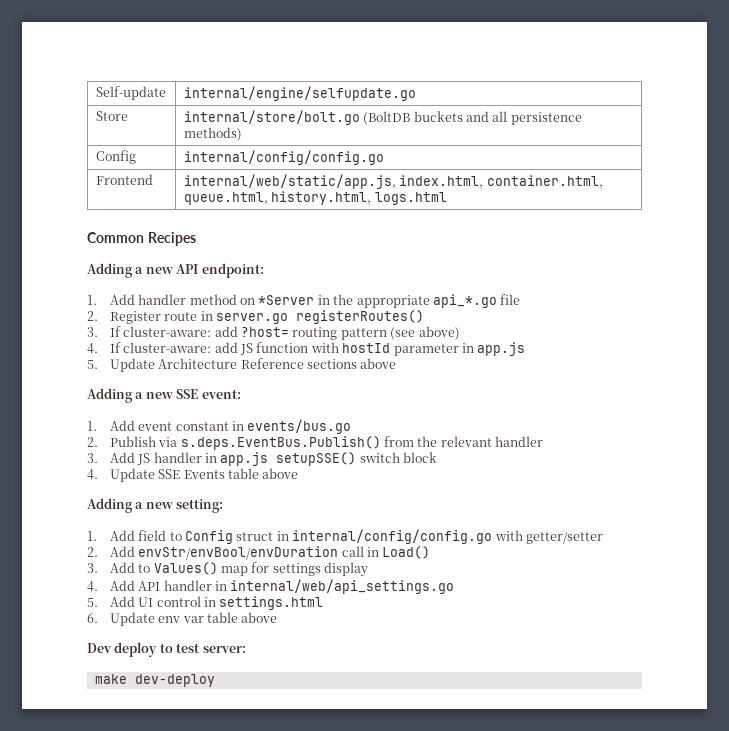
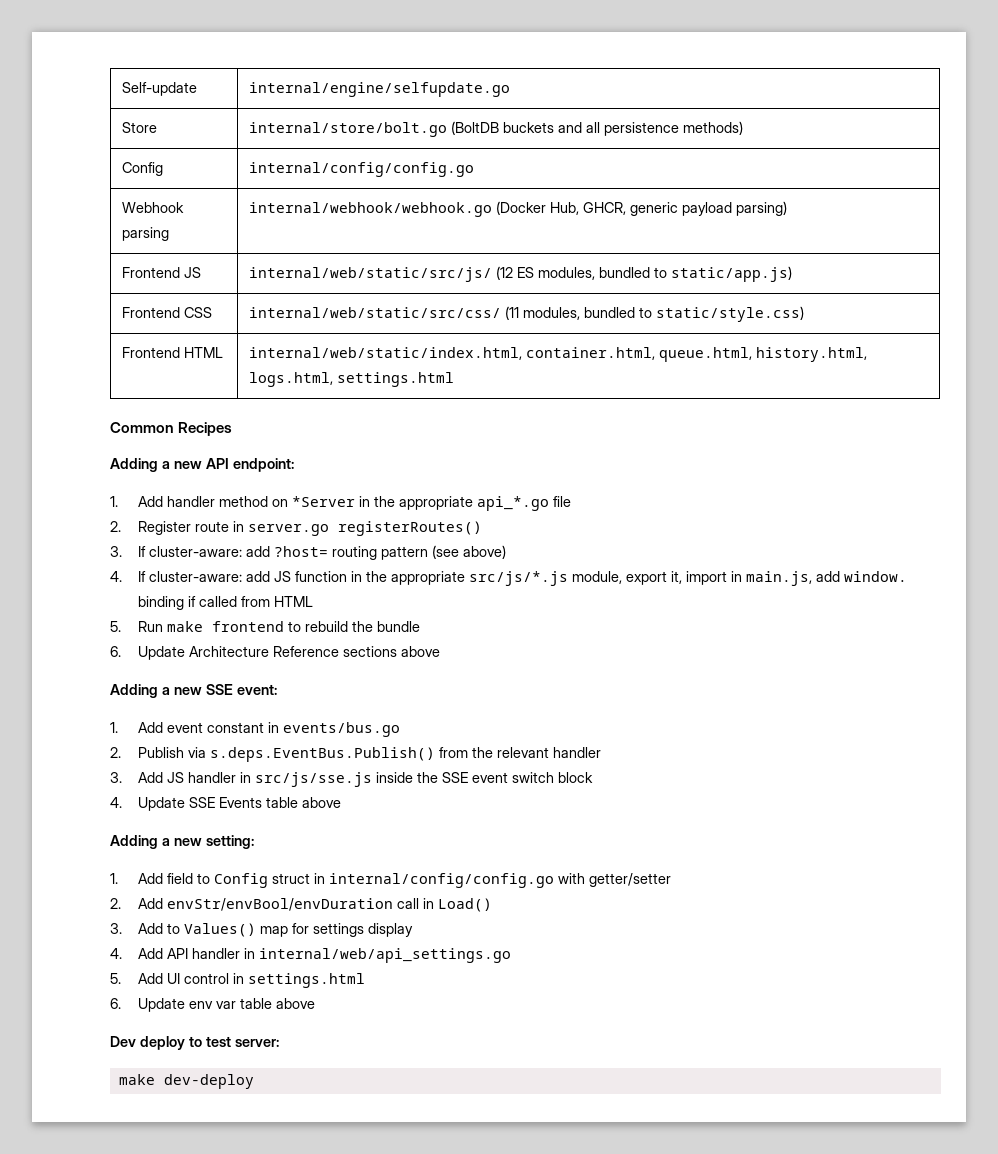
- Frontend | internal/web/static/app.js, index.html, container.html, queue.html, history.html, logs.html
+ Webhook parsing | internal/webhook/webhook.go (Docker Hub, GHCR, generic payload parsing)
+ Frontend JS | internal/web/static/src/js/ (12 ES modules, bundled to static/app.js)
+ Frontend CSS | internal/web/static/src/css/ (11 modules, bundled to static/style.css)
+ Frontend HTML | internal/web/static/index.html, container.html, queue.html, history.html, logs.html, settings.html
- 4. If cluster-aware: add JS function with hostId parameter in app.js
- 5. Update Architecture Reference sections above
+ 4. If cluster-aware: add JS function in the appropriate src/js/*.js module, export it, import in main.js, add window. binding if called from HTML
+ 5. Run make frontend to rebuild the bundle
+ 6. Update Architecture Reference sections above
- 3. Add JS handler in app.js setupSSE() switch block
+ 3. Add JS handler in src/js/sse.js inside the SSE event switch block

